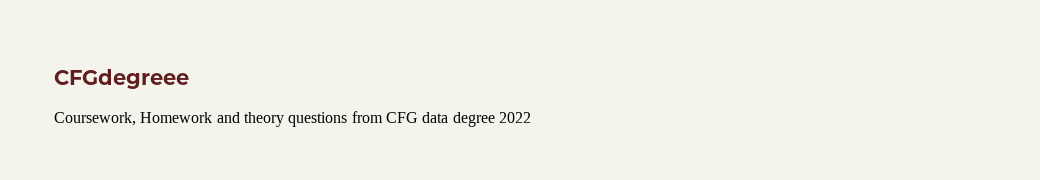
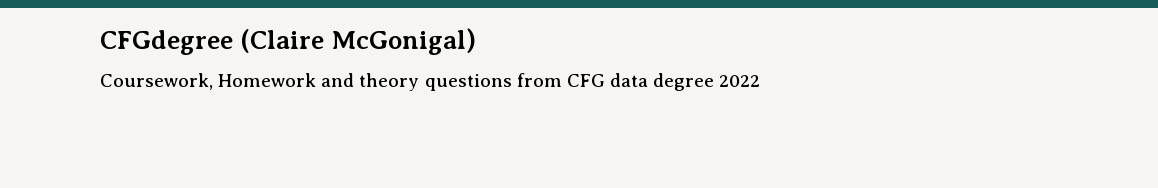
- CFGdegreee
+ CFGdegree (Claire McGonigal)

